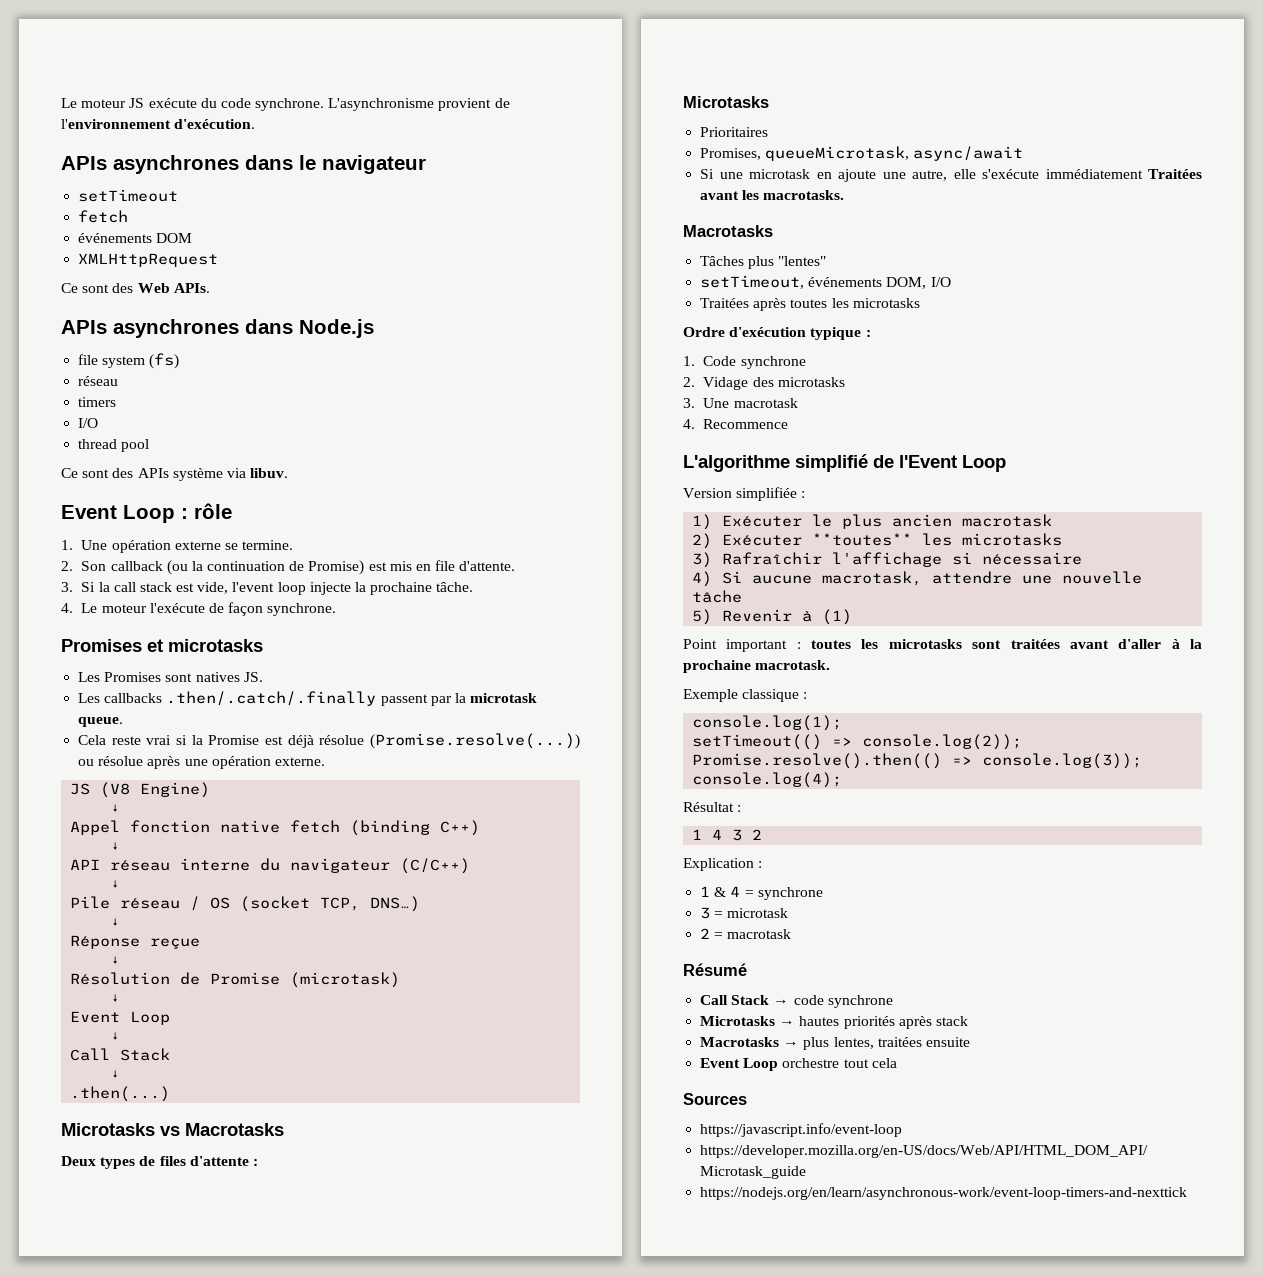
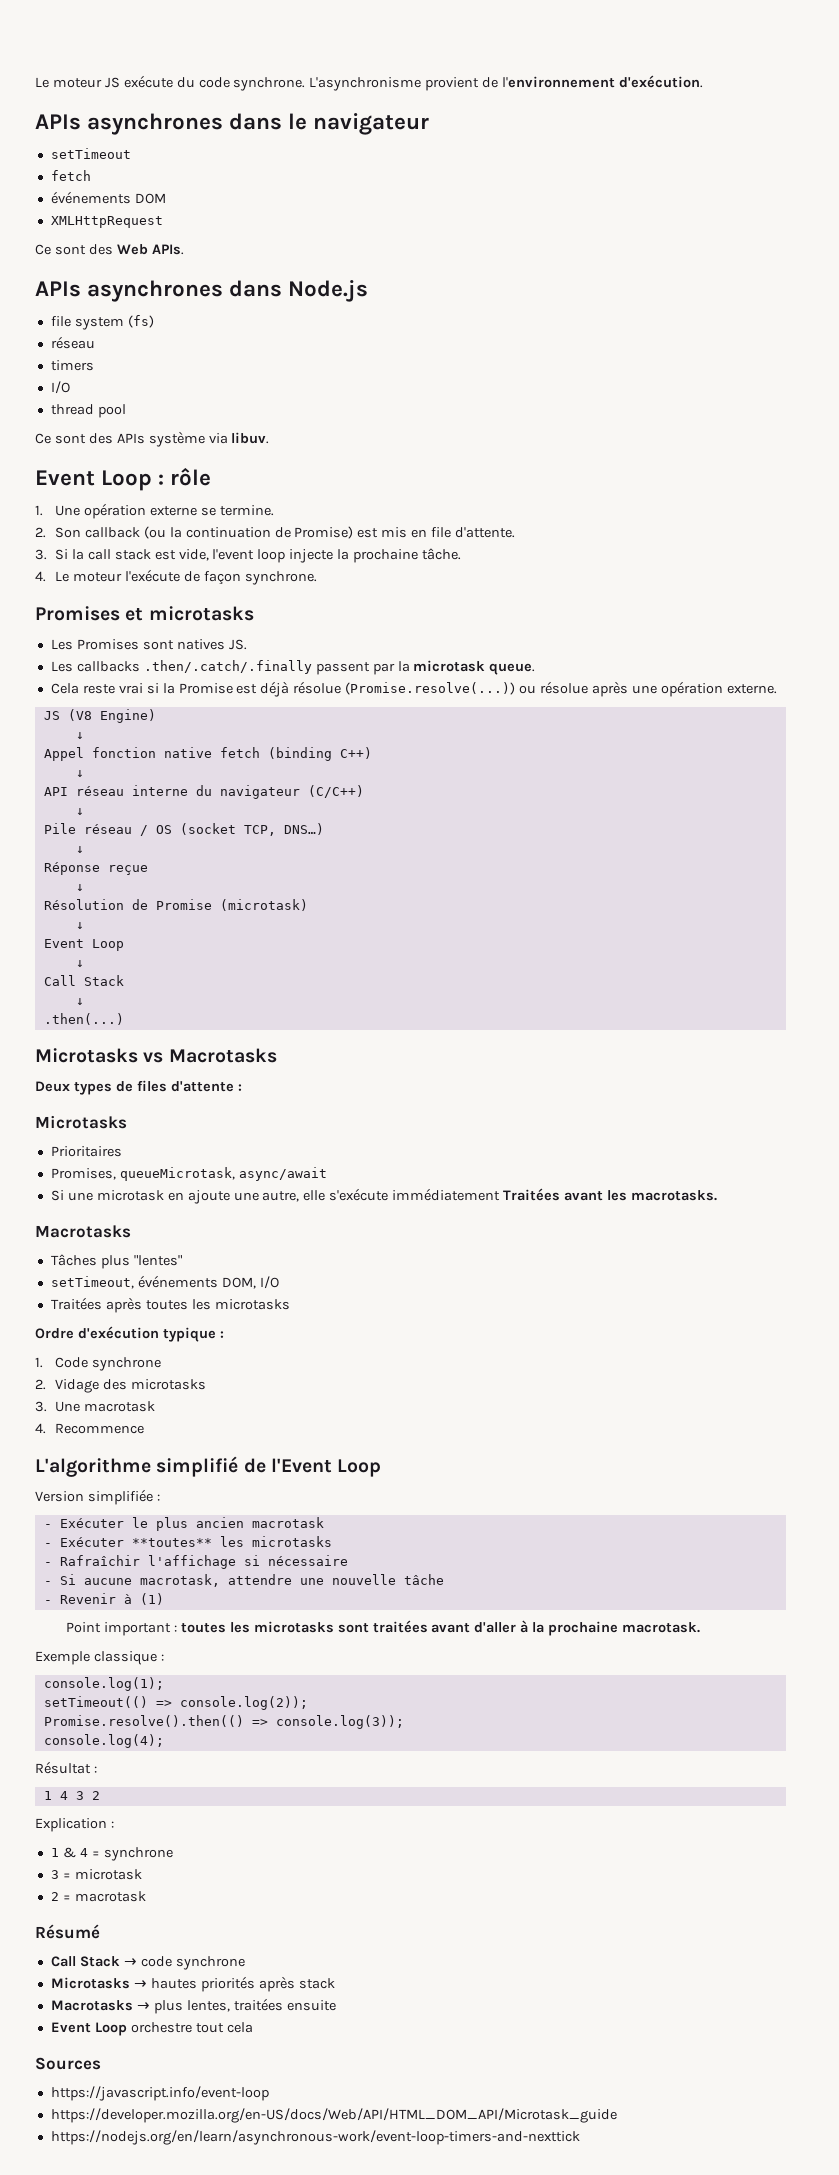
- 1) Exécuter le plus ancien macrotask
+ - Exécuter le plus ancien macrotask
- 2) Exécuter **toutes** les microtasks
+ - Exécuter **toutes** les microtasks
- 3) Rafraîchir l'affichage si nécessaire
+ - Rafraîchir l'affichage si nécessaire
- 4) Si aucune macrotask, attendre une nouvelle tâche
+ - Si aucune macrotask, attendre une nouvelle tâche
- 5) Revenir à (1)
+ - Revenir à (1)

